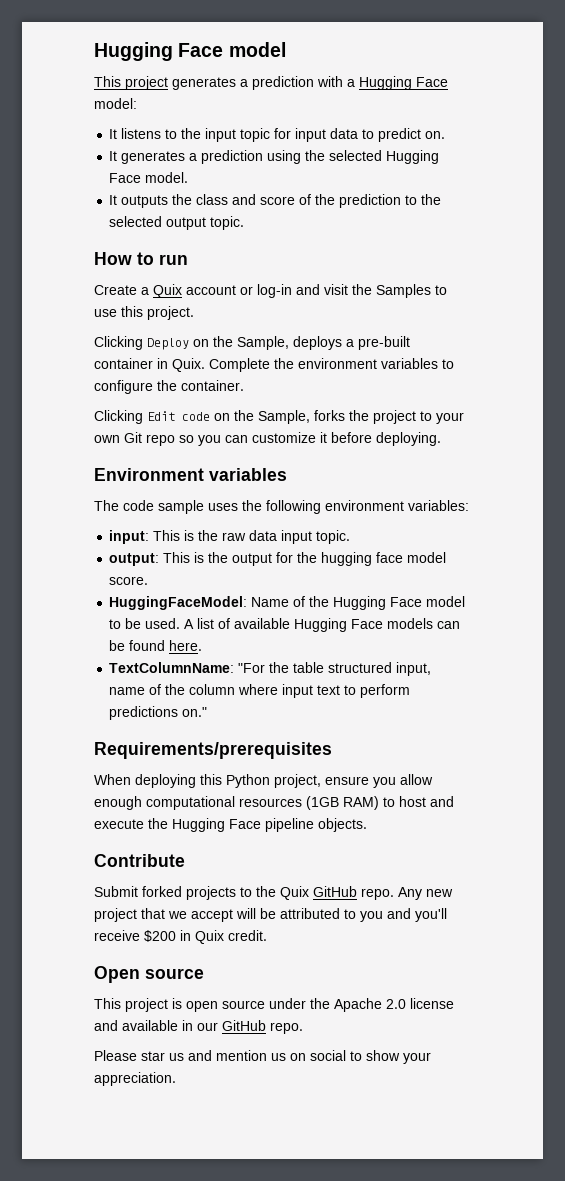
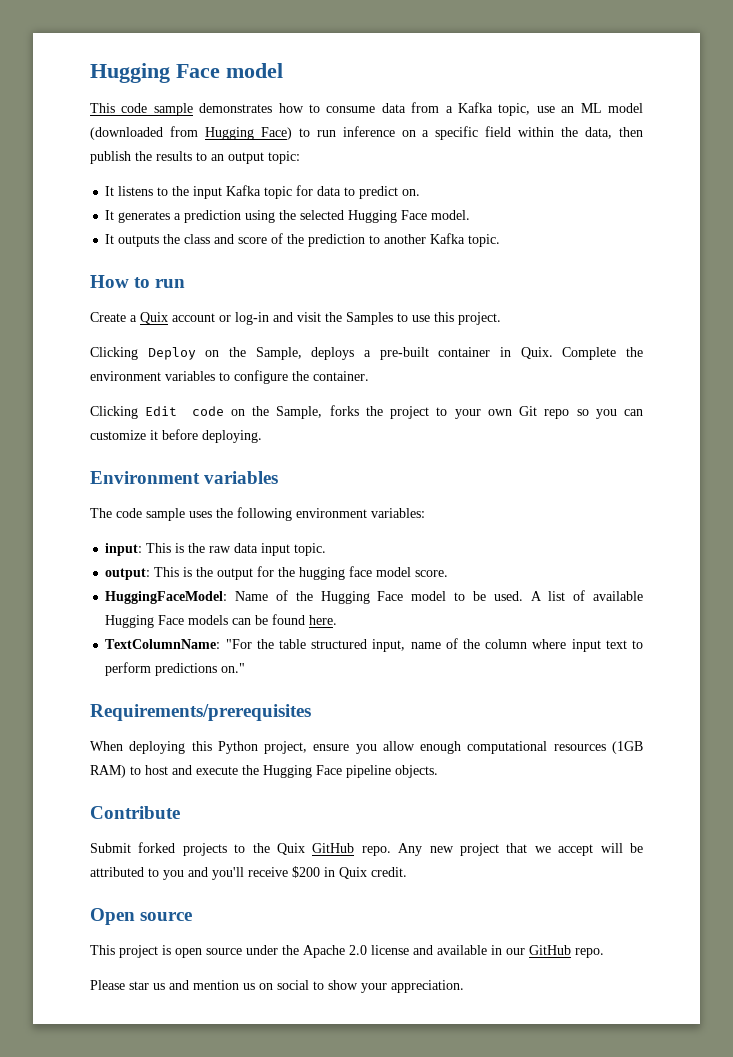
- This project generates a prediction with a Hugging Face model:
+ This code sample demonstrates how to consume data from a Kafka topic, use an ML model (downloaded from Hugging Face) to run inference on a specific field within the data, then publish the results to an output topic:
- It listens to the input topic for input data to predict on.
+ It listens to the input Kafka topic for data to predict on.
- It outputs the class and score of the prediction to the selected output topic.
+ It outputs the class and score of the prediction to another Kafka topic.

